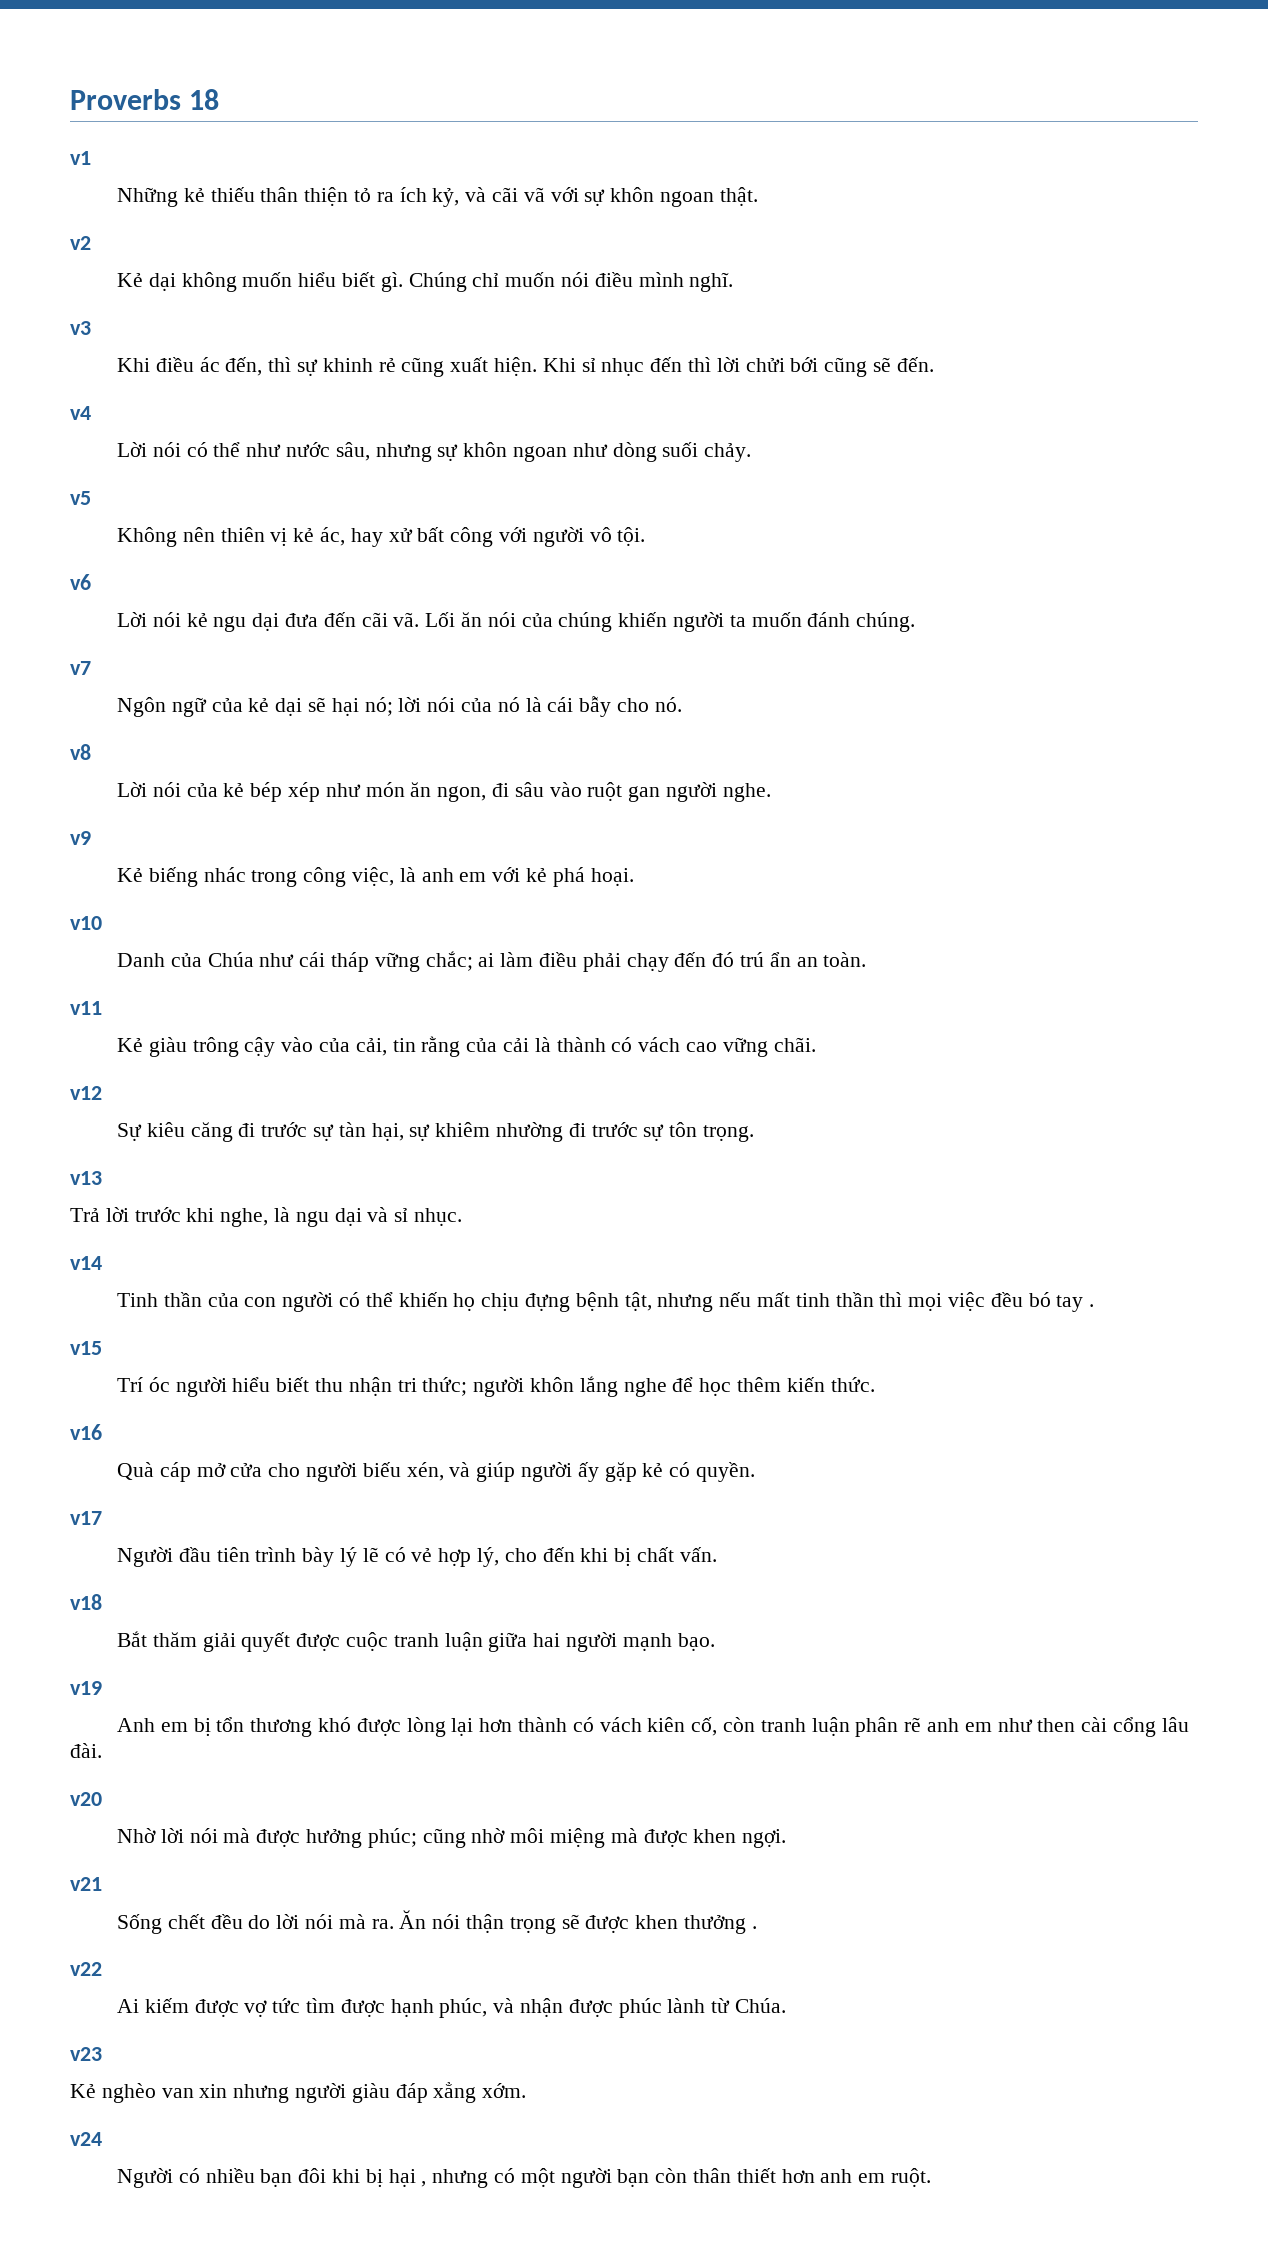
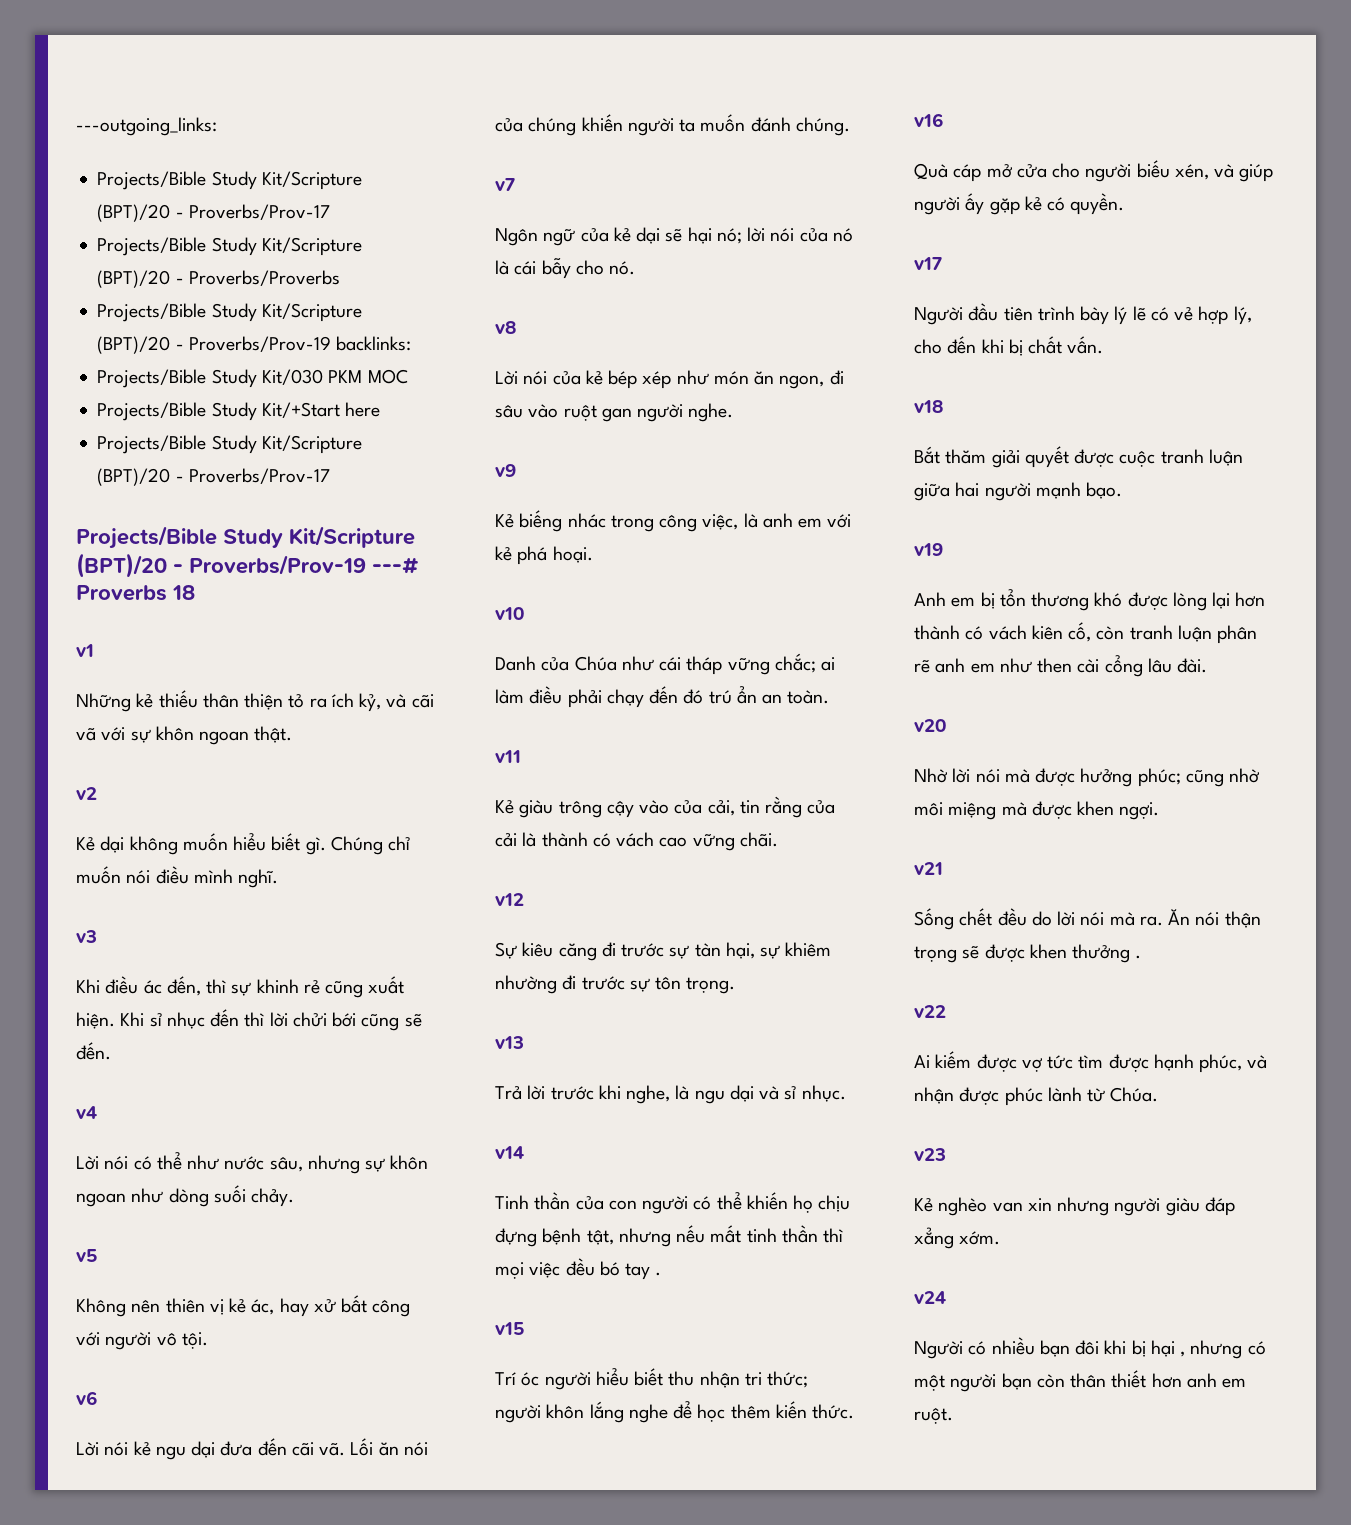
- Proverbs 18
+ ---outgoing_links:
+ Projects/Bible Study Kit/Scripture (BPT)/20 - Proverbs/Prov-17
+ Projects/Bible Study Kit/Scripture (BPT)/20 - Proverbs/Proverbs
+ Projects/Bible Study Kit/Scripture (BPT)/20 - Proverbs/Prov-19 backlinks:
+ Projects/Bible Study Kit/030 PKM MOC
+ Projects/Bible Study Kit/+Start here
+ Projects/Bible Study Kit/Scripture (BPT)/20 - Proverbs/Prov-17
+ Projects/Bible Study Kit/Scripture (BPT)/20 - Proverbs/Prov-19 ---# Proverbs 18

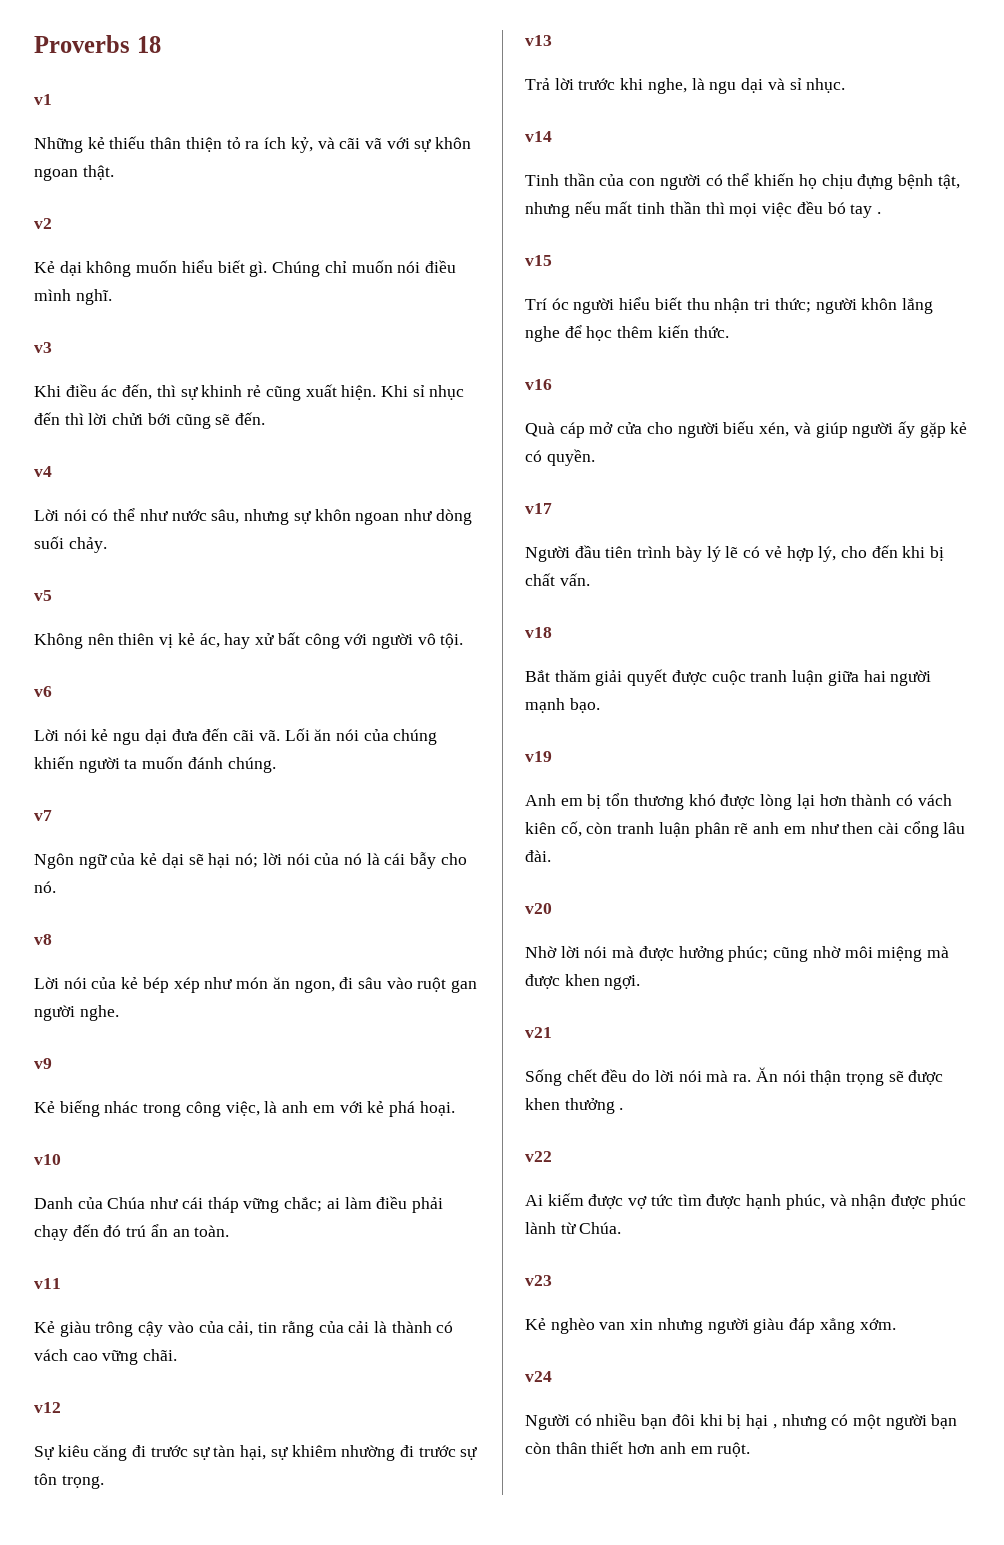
- ---outgoing_links:
- Projects/Bible Study Kit/Scripture (BPT)/20 - Proverbs/Prov-17
- Projects/Bible Study Kit/Scripture (BPT)/20 - Proverbs/Proverbs
- Projects/Bible Study Kit/Scripture (BPT)/20 - Proverbs/Prov-19 backlinks:
- Projects/Bible Study Kit/030 PKM MOC
- Projects/Bible Study Kit/+Start here
- Projects/Bible Study Kit/Scripture (BPT)/20 - Proverbs/Prov-17
- Projects/Bible Study Kit/Scripture (BPT)/20 - Proverbs/Prov-19 ---# Proverbs 18
+ Proverbs 18

